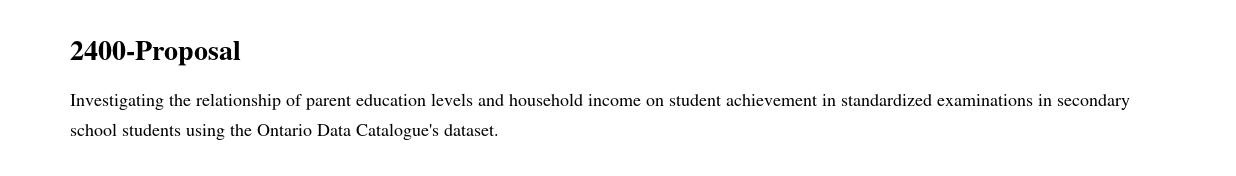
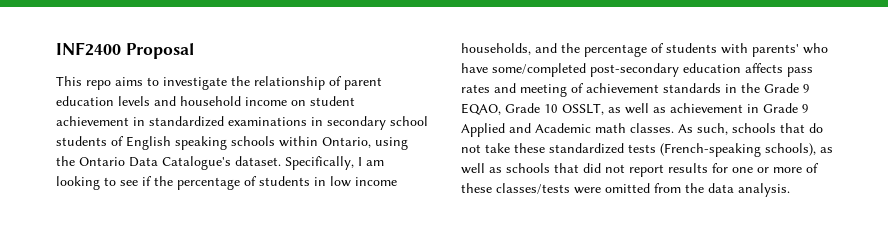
- 2400-Proposal
- Investigating the relationship of parent education levels and household income on student achievement in standardized examinations in secondary school students using the Ontario Data Catalogue's dataset.
+ INF2400 Proposal
+ This repo aims to investigate the relationship of parent education levels and household income on student achievement in standardized examinations in secondary school students of English speaking schools within Ontario, using the Ontario Data Catalogue's dataset.
+ Specifically, I am looking to see if the percentage of students in low income households, and the percentage of students with parents' who have some/completed post-secondary education affects pass rates and meeting of achievement standards in the Grade 9 EQAO, Grade 10 OSSLT, as well as achievement in Grade 9 Applied and Academic math classes. As such, schools that do not take these standardized tests (French-speaking schools), as well as schools that did not report results for one or more of these classes/tests were omitted from the data analysis.

